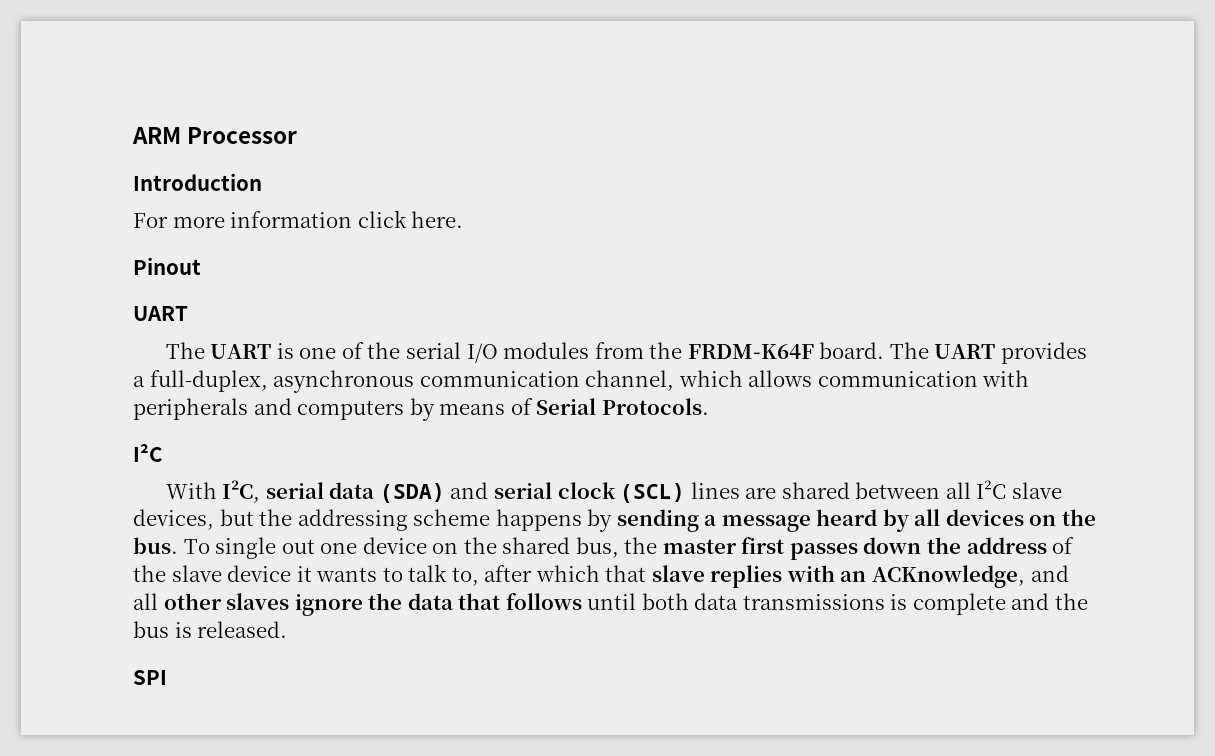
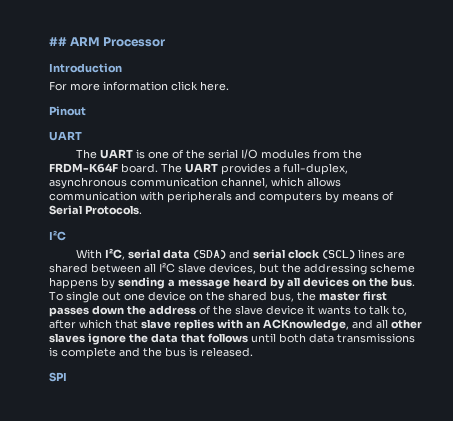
- ARM Processor
+ ## ARM Processor

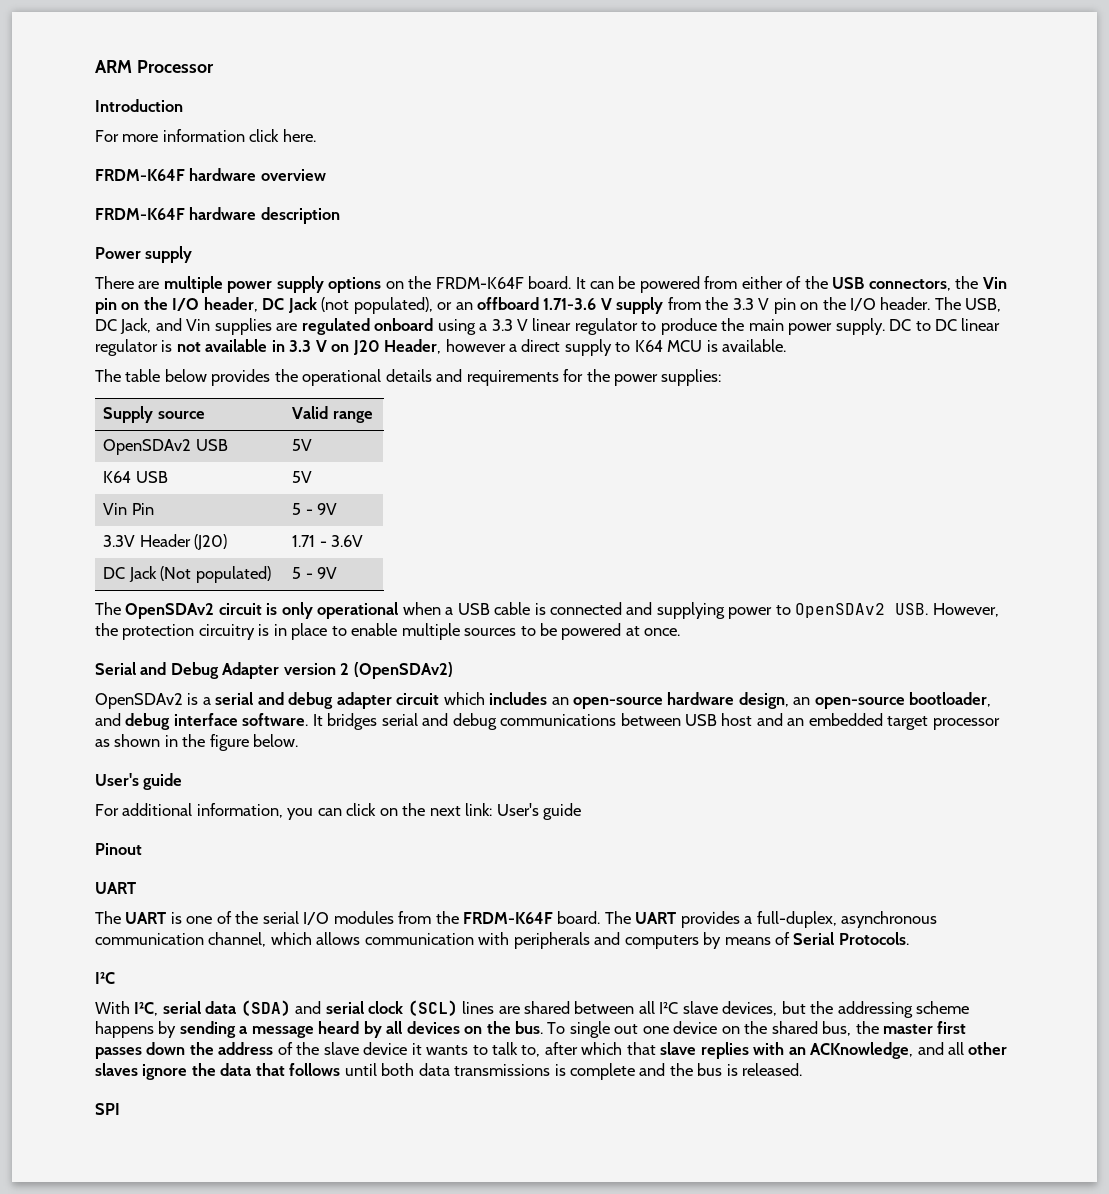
- ## ARM Processor
+ ARM Processor
+ FRDM-K64F hardware overview
+ FRDM-K64F hardware description
+ Power supply
+ There are multiple power supply options on the FRDM-K64F board. It can be powered from either of the USB connectors, the Vin pin on the I/O header, DC Jack (not populated), or an offboard 1.71-3.6 V supply from the 3.3 V pin on the I/O header. The USB, DC Jack, and Vin supplies are regulated onboard using a 3.3 V linear regulator to produce the main power supply. DC to DC linear regulator is not available in 3.3 V on J20 Header, however a direct supply to K64 MCU is available.
+ The table below provides the operational details and requirements for the power supplies:
+ Supply source | Valid range
+ OpenSDAv2 USB | 5V
+ K64 USB | 5V
+ Vin Pin | 5 - 9V
+ 3.3V Header (J20) | 1.71 - 3.6V
+ DC Jack (Not populated) | 5 - 9V
+ The OpenSDAv2 circuit is only operational when a USB cable is connected and supplying power to OpenSDAv2 USB. However, the protection circuitry is in place to enable multiple sources to be powered at once.
+ Serial and Debug Adapter version 2 (OpenSDAv2)
+ OpenSDAv2 is a serial and debug adapter circuit which includes an open-source hardware design, an open-source bootloader, and debug interface software. It bridges serial and debug communications between USB host and an embedded target processor as shown in the figure below.
+ User's guide
+ For additional information, you can click on the next link: User's guide

